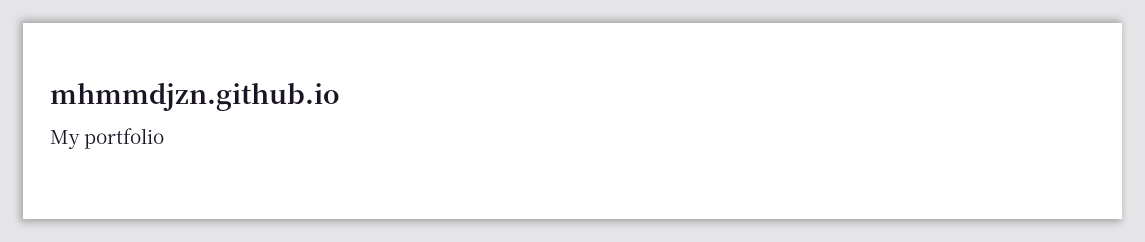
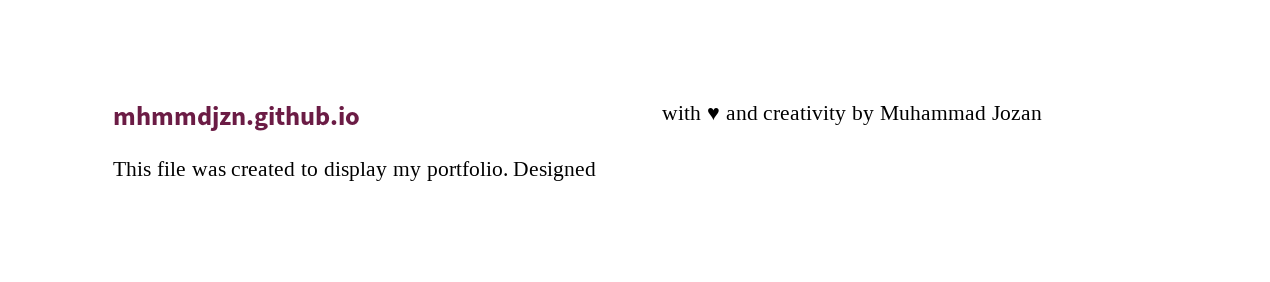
- My portfolio
+ This file was created to display my portfolio. Designed with ♥ and creativity by Muhammad Jozan

